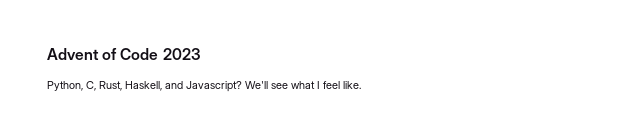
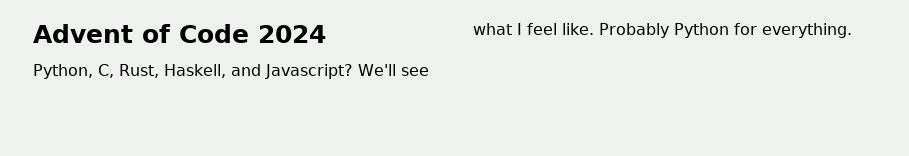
- Advent of Code 2023
+ Advent of Code 2024
+ Probably Python for everything.

